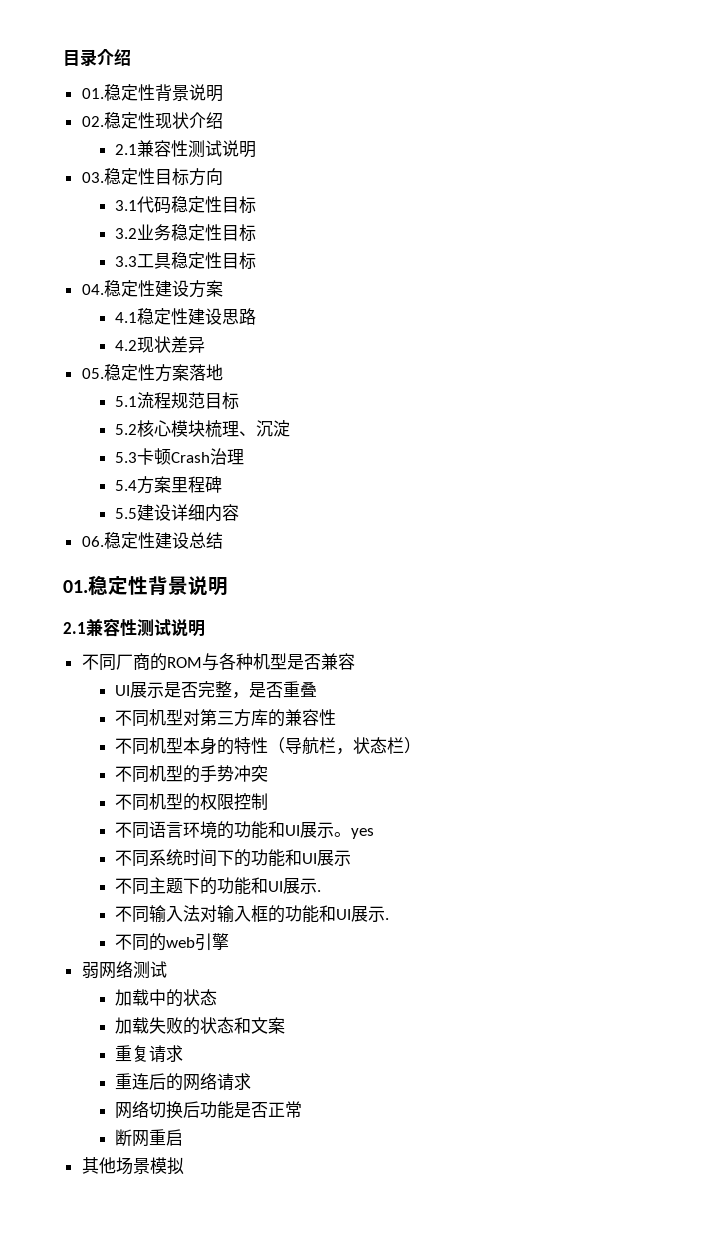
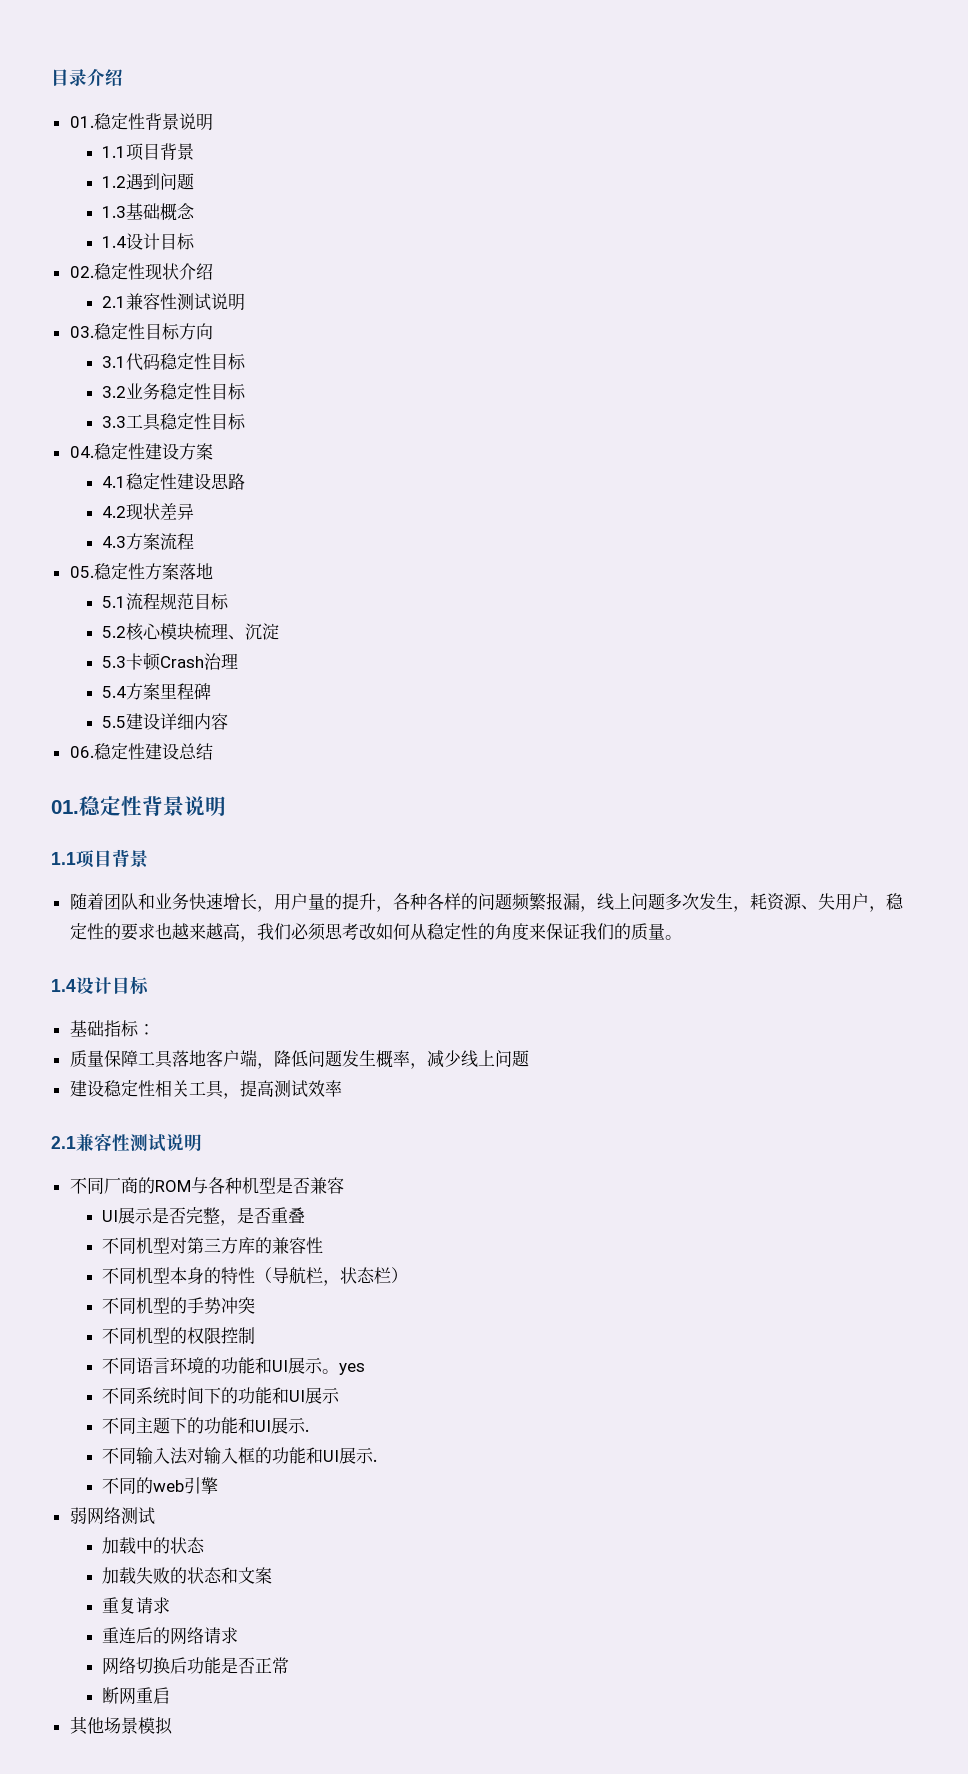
  目录介绍
  01.稳定性背景说明
+ 1.1项目背景
+ 1.2遇到问题
+ 1.3基础概念
+ 1.4设计目标
+ 4.3方案流程
  06.稳定性建设总结
  01.稳定性背景说明
+ 1.1项目背景
+ 随着团队和业务快速增长，用户量的提升，各种各样的问题频繁报漏，线上问题多次发生，耗资源、失用户，稳定性的要求也越来越高，我们必须思考改如何从稳定性的角度来保证我们的质量。
+ 1.4设计目标
+ 基础指标：
+ 质量保障工具落地客户端，降低问题发生概率，减少线上问题
+ 建设稳定性相关工具，提高测试效率

